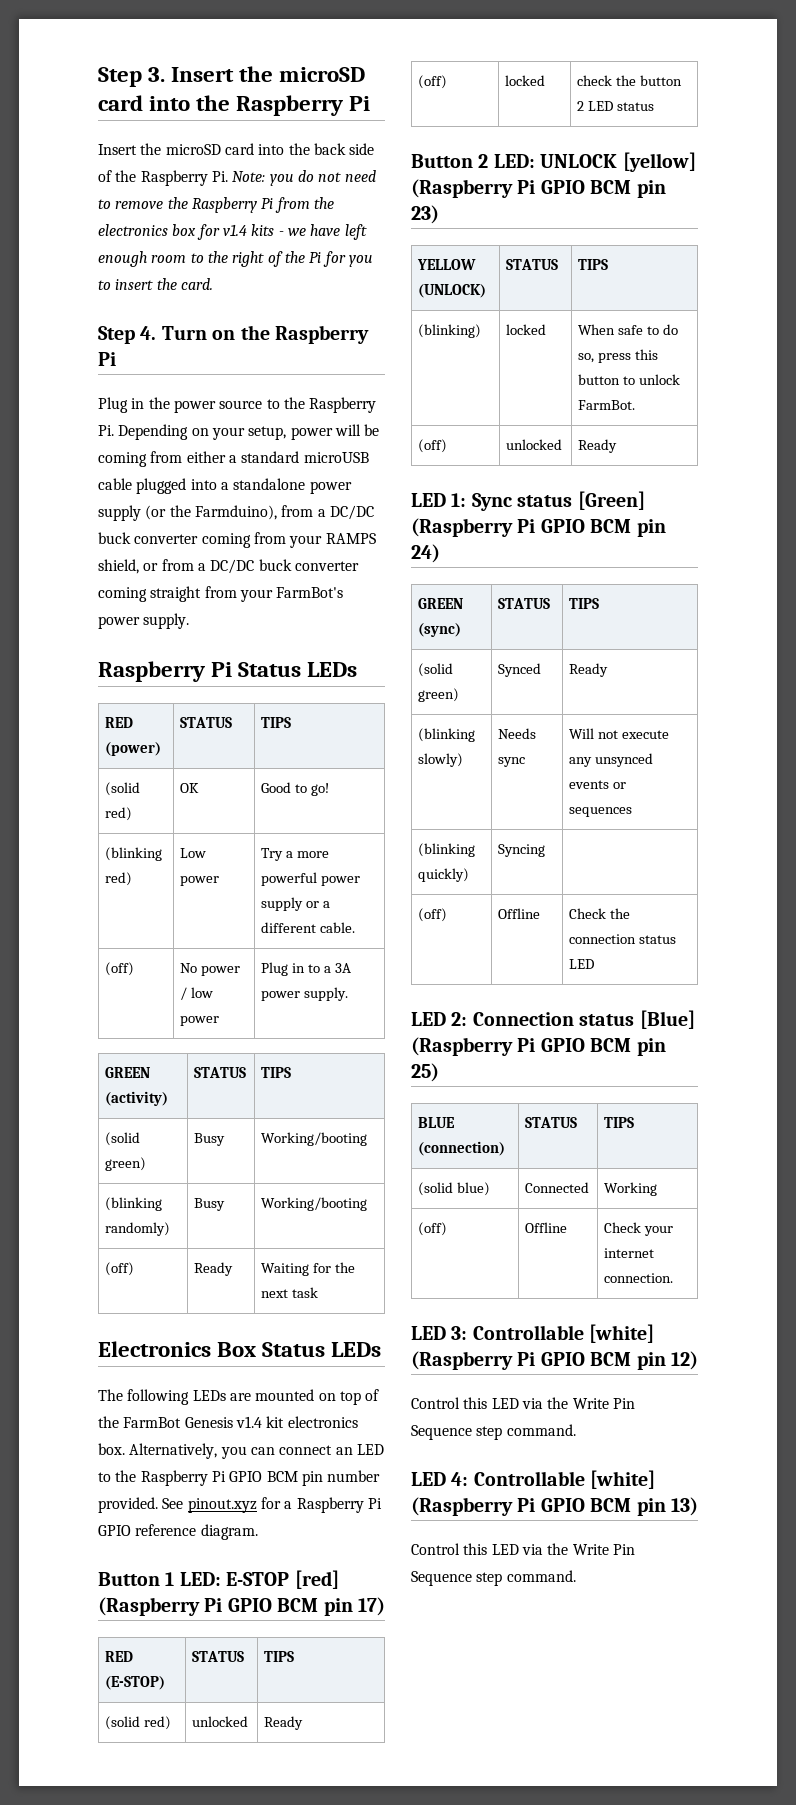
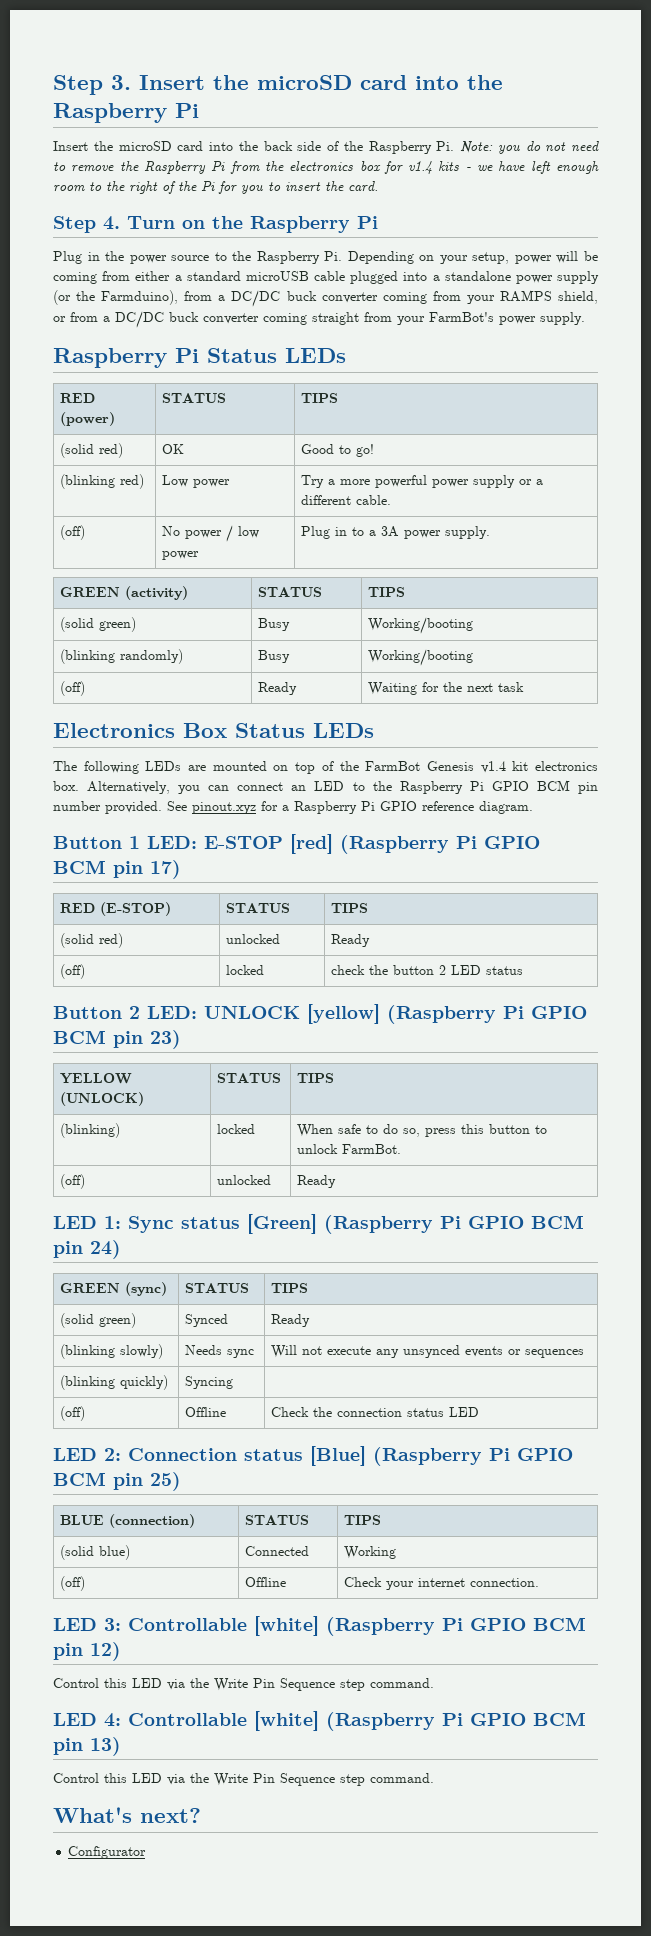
+ What's next?
+ Configurator

